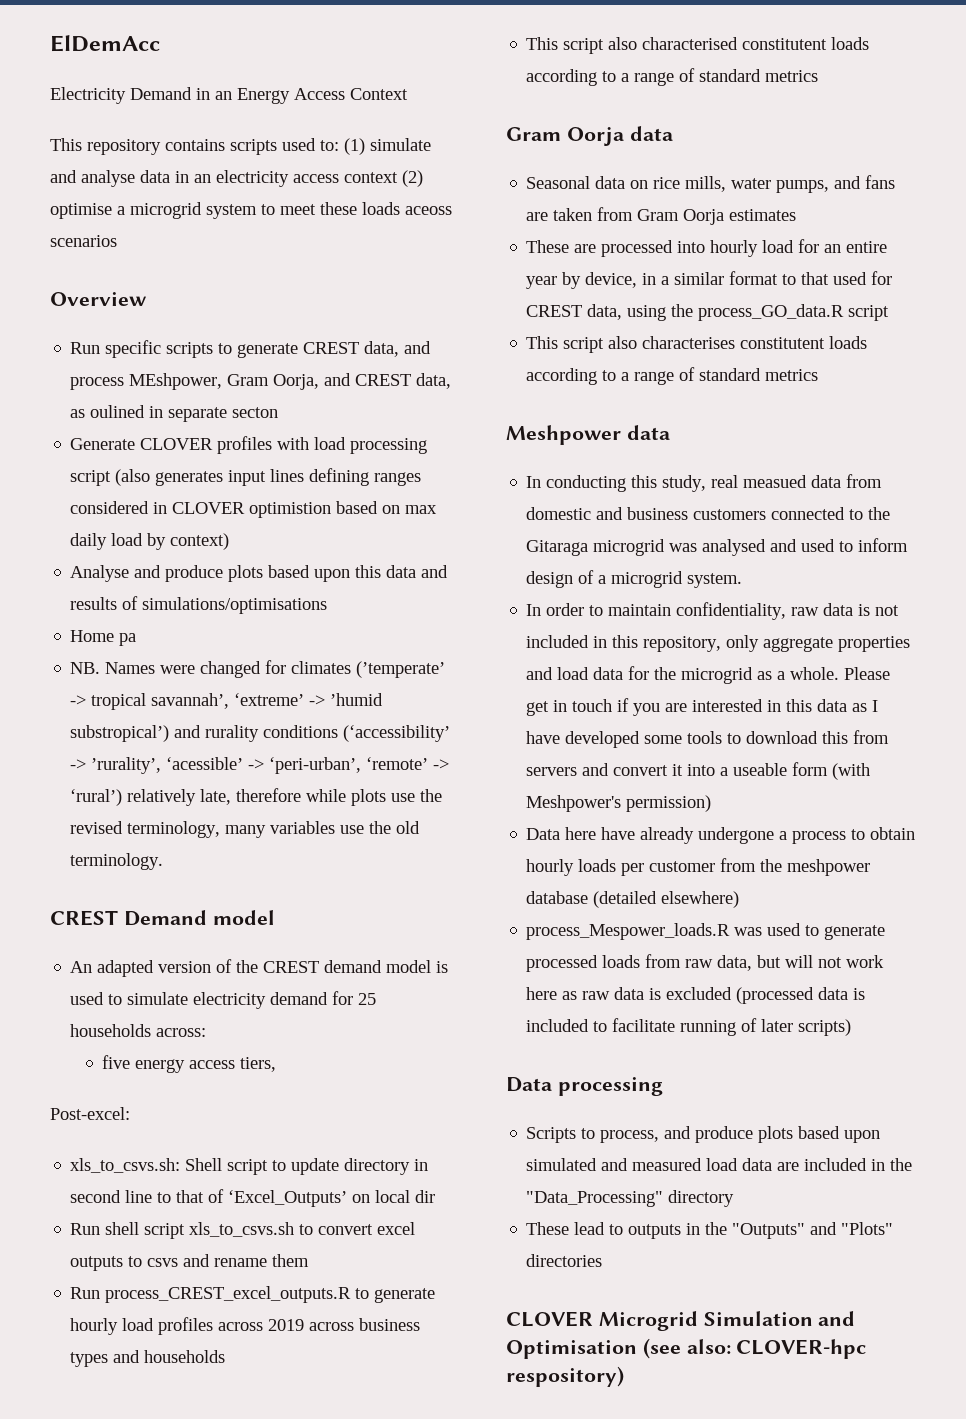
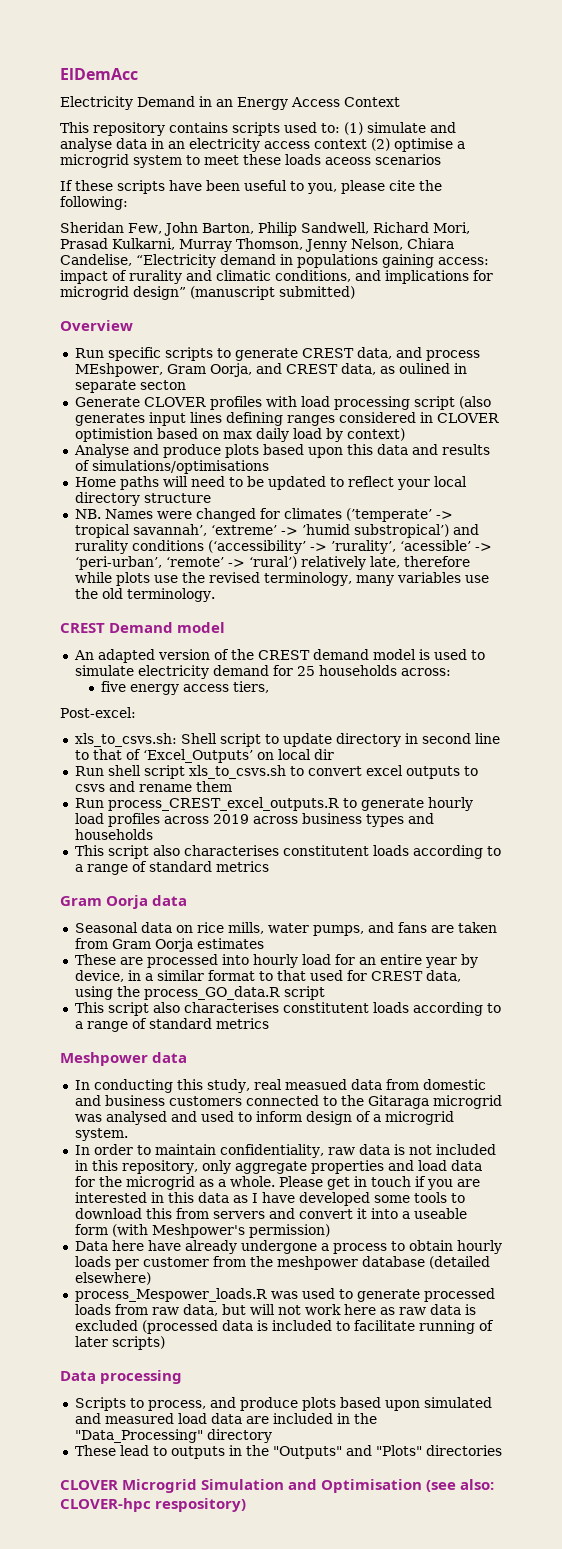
+ If these scripts have been useful to you, please cite the following:
+ Sheridan Few, John Barton, Philip Sandwell, Richard Mori, Prasad Kulkarni, Murray Thomson, Jenny Nelson, Chiara Candelise, “Electricity demand in populations gaining access: impact of rurality and climatic conditions, and implications for microgrid design” (manuscript submitted)
- Home pa
+ Home paths will need to be updated to reflect your local directory structure
  Run process_CREST_excel_outputs.R to generate hourly load profiles across 2019 across business types and households
- This script also characterised constitutent loads according to a range of standard metrics
+ This script also characterises constitutent loads according to a range of standard metrics

